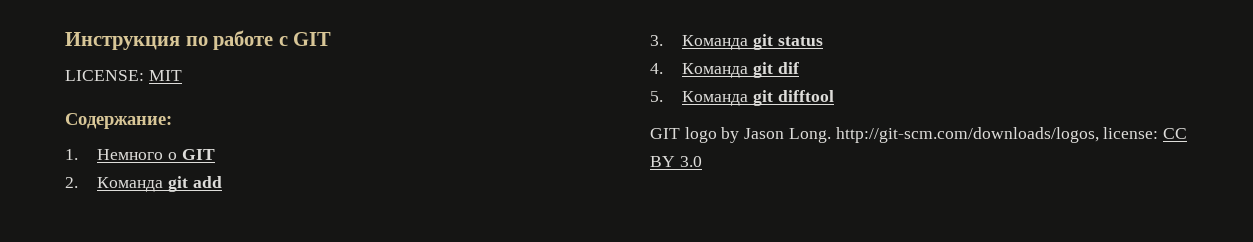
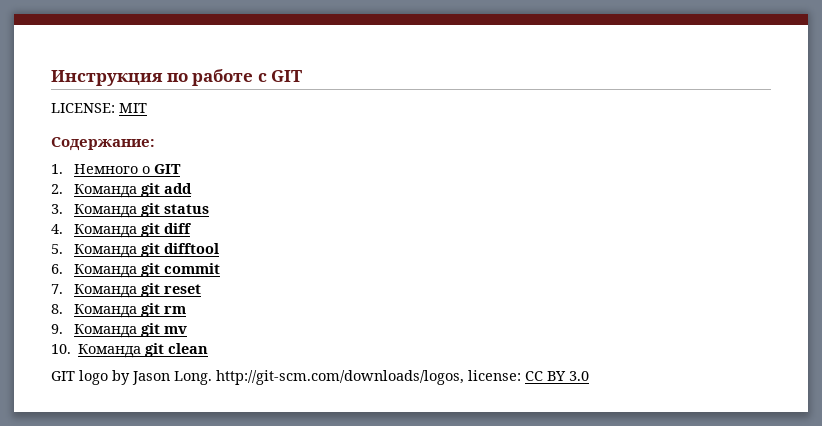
- 4. Команда git dif
+ 4. Команда git diff
+ 6. Команда git commit
+ 7. Команда git reset
+ 8. Команда git rm
+ 9. Команда git mv
+ 10. Команда git clean

